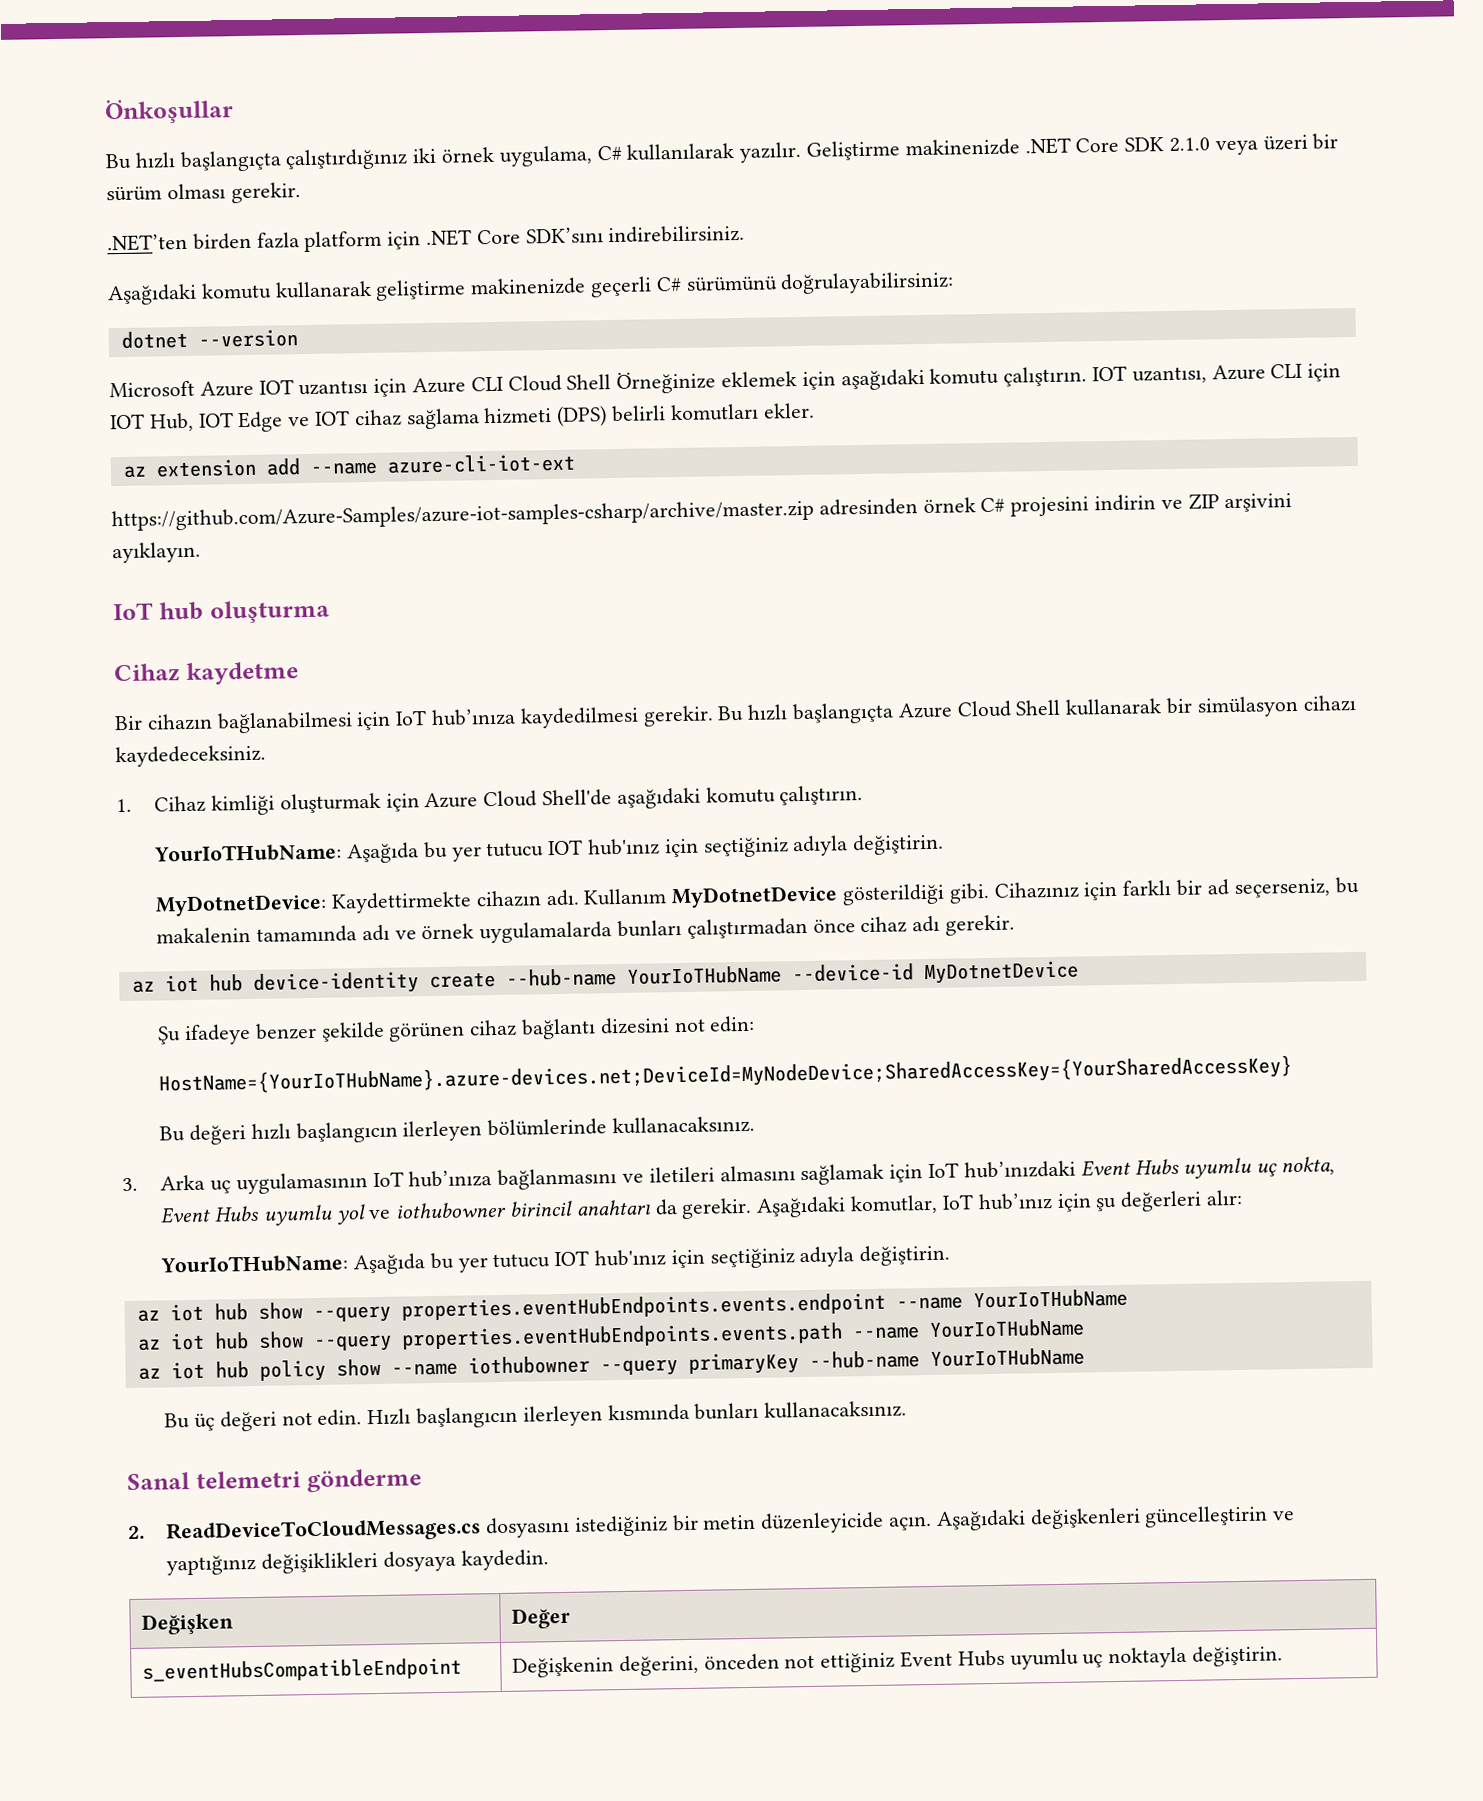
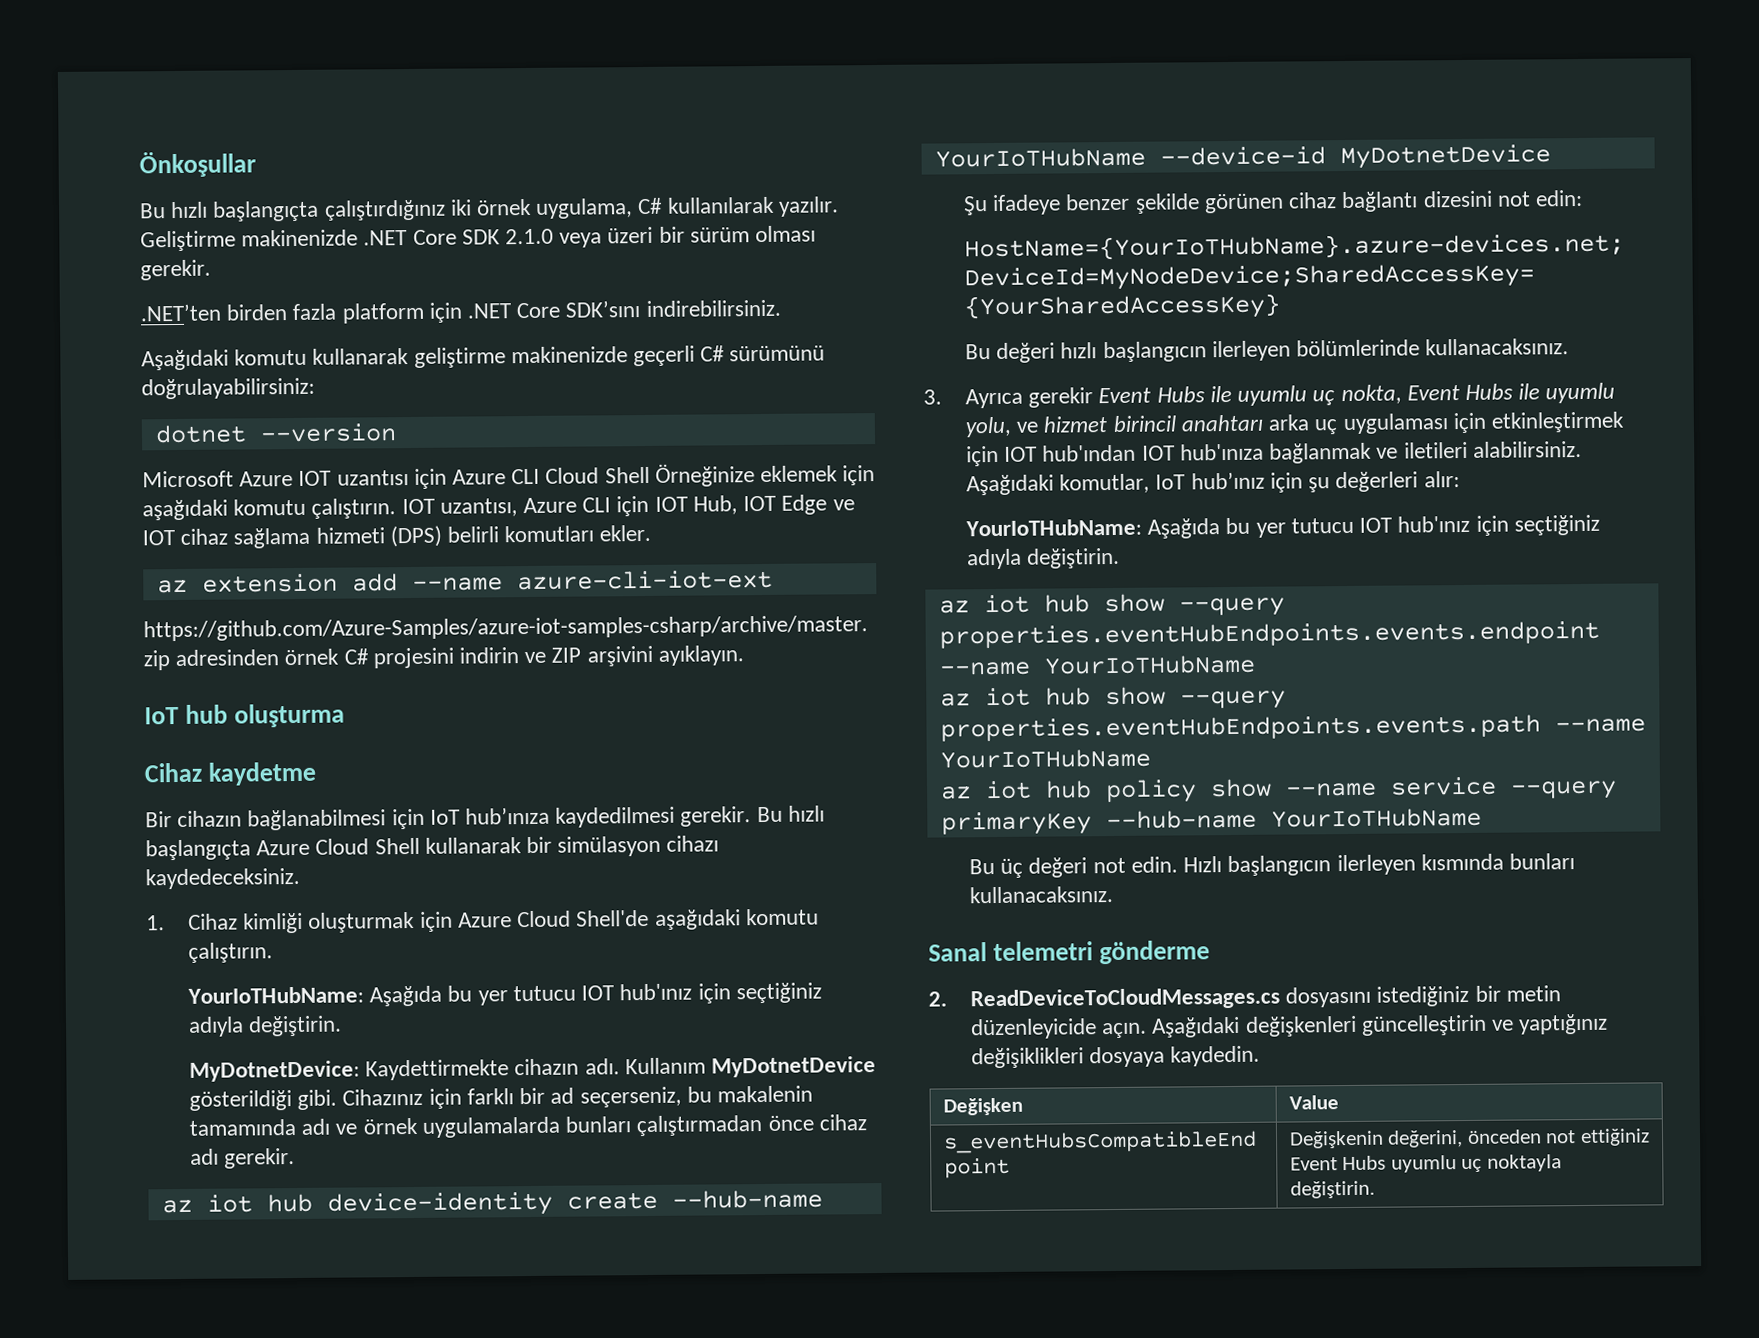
- 3. Arka uç uygulamasının IoT hub’ınıza bağlanmasını ve iletileri almasını sağlamak için IoT hub’ınızdaki Event Hubs uyumlu uç nokta, Event Hubs uyumlu yol ve iothubowner birincil anahtarı da gerekir.
+ 3. Ayrıca gerekir Event Hubs ile uyumlu uç nokta, Event Hubs ile uyumlu yolu, ve hizmet birincil anahtarı arka uç uygulaması için etkinleştirmek için IOT hub'ından IOT hub'ınıza bağlanmak ve iletileri alabilirsiniz.
- az iot hub policy show --name iothubowner --query primaryKey --hub-name YourIoTHubName
+ az iot hub policy show --name service --query primaryKey --hub-name YourIoTHubName
- Değişken | Değer
+ Değişken | Value

